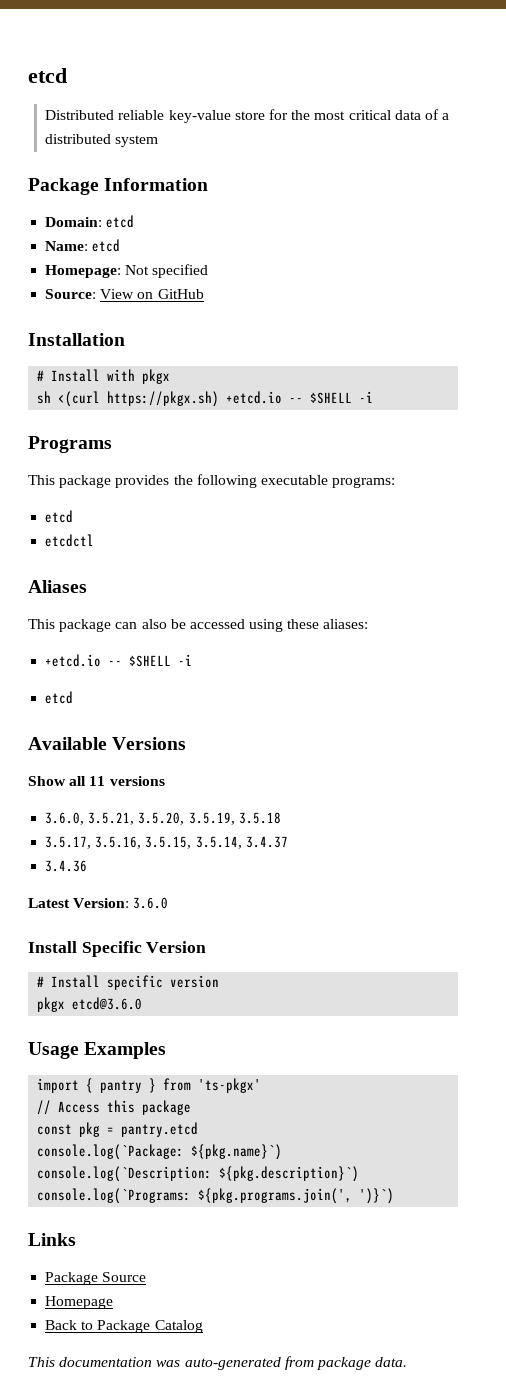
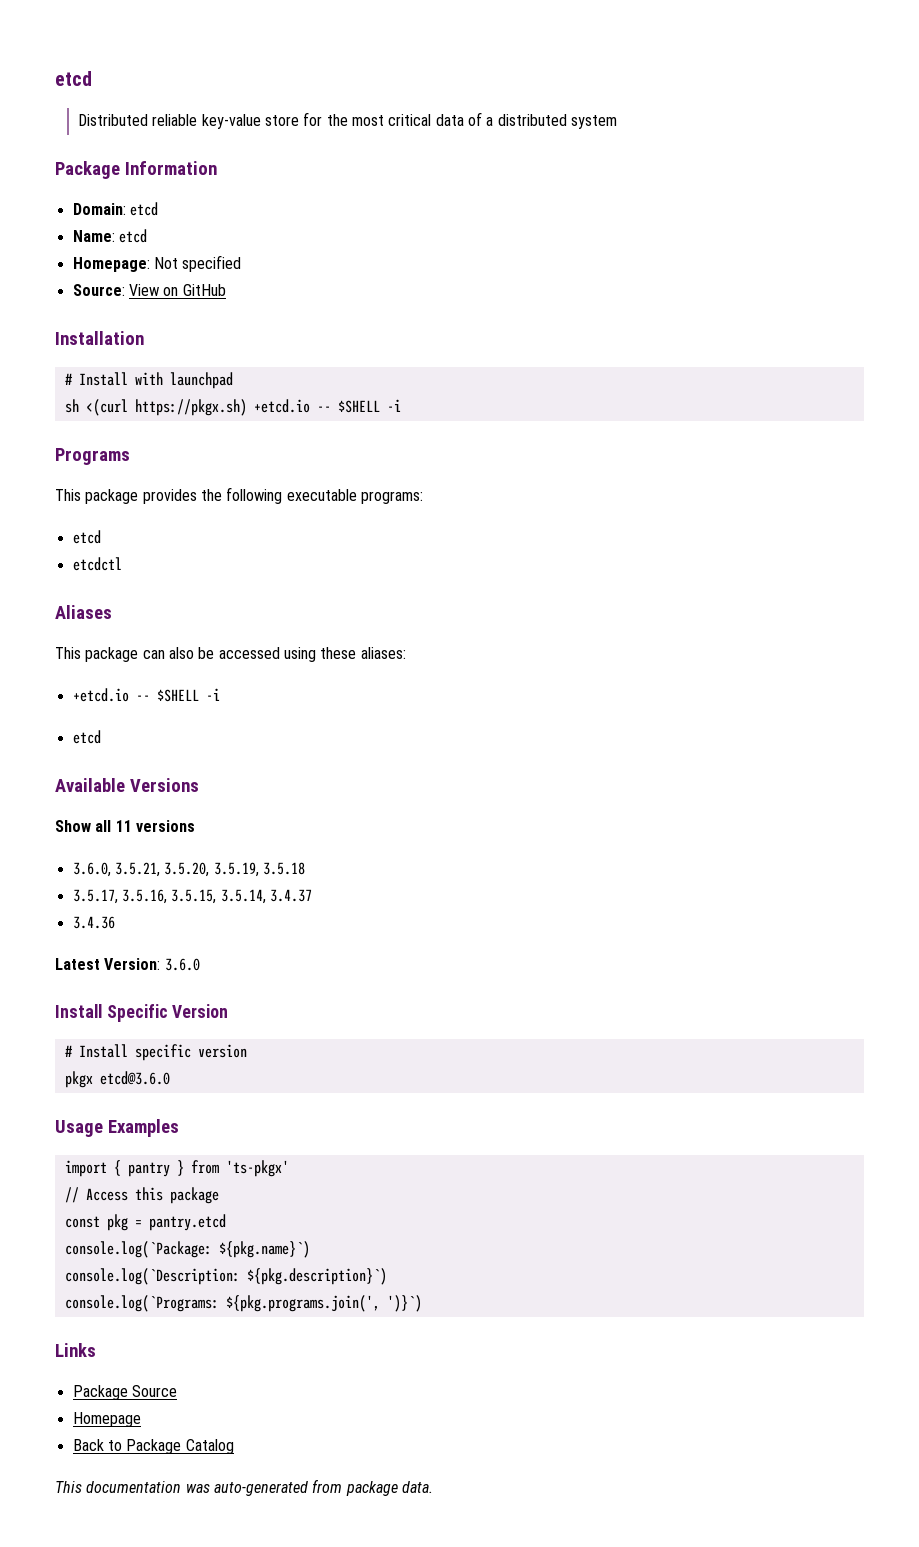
- # Install with pkgx
+ # Install with launchpad

